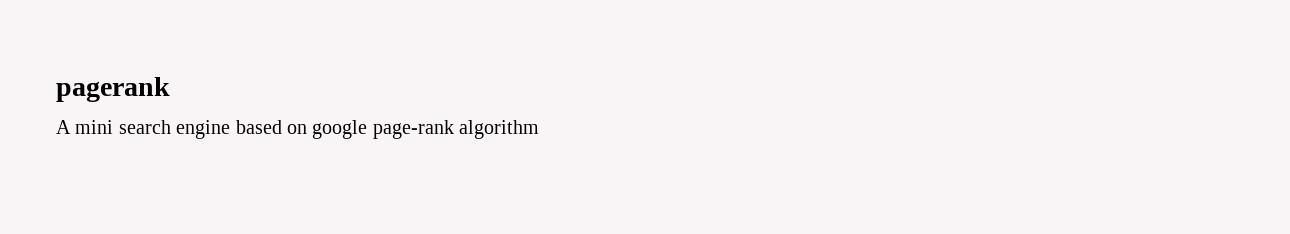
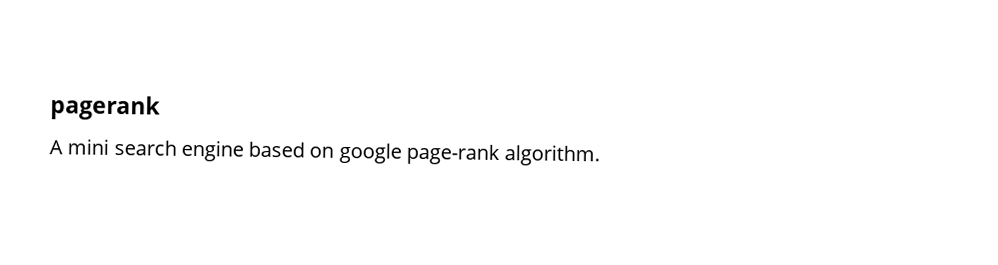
- A mini search engine based on google page-rank algorithm
+ A mini search engine based on google page-rank algorithm.

